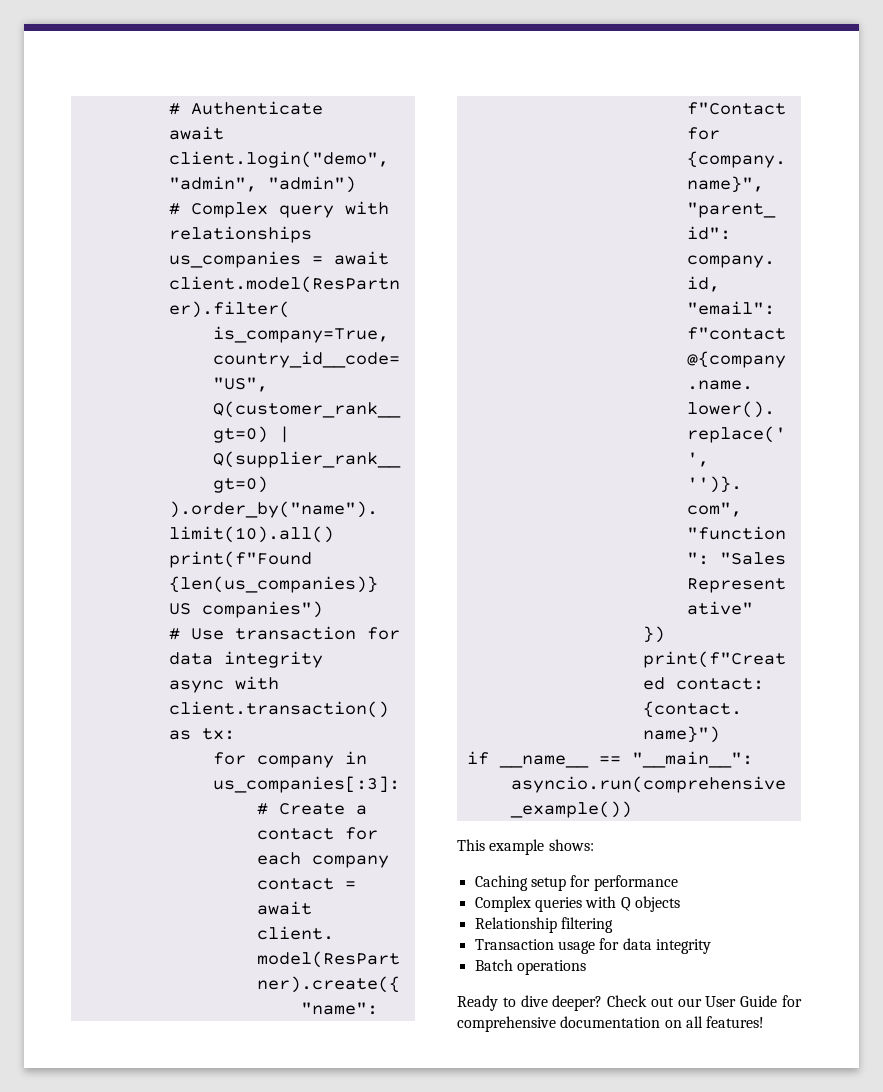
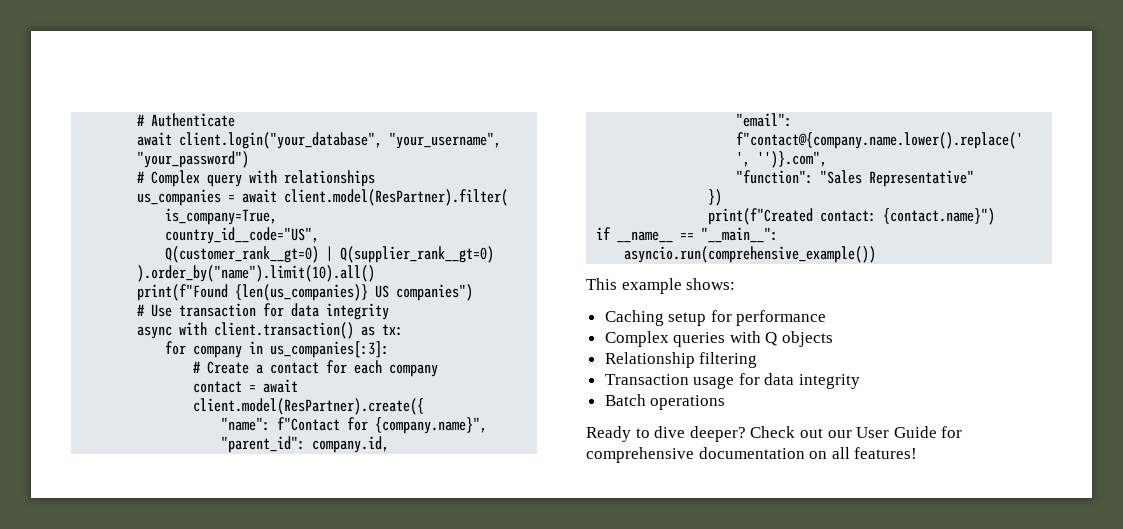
- await client.login("demo", "admin", "admin")
+ await client.login("your_database", "your_username", "your_password")

